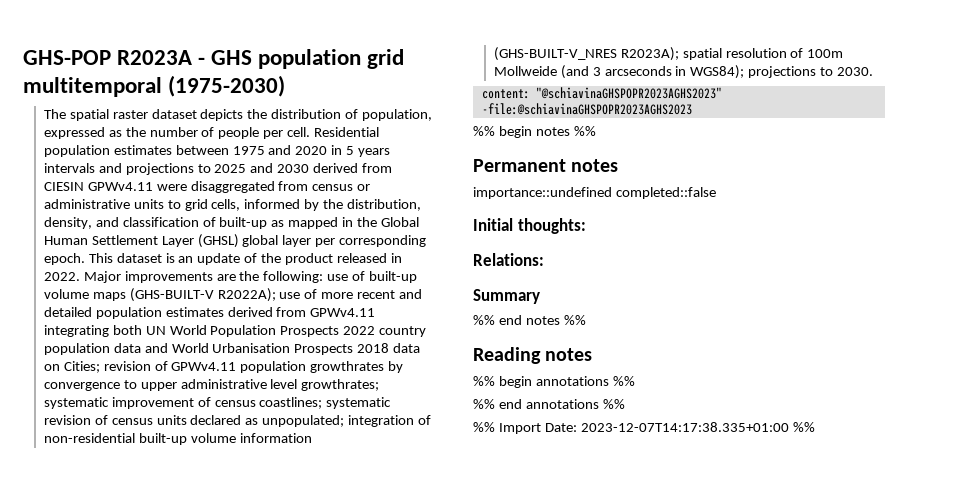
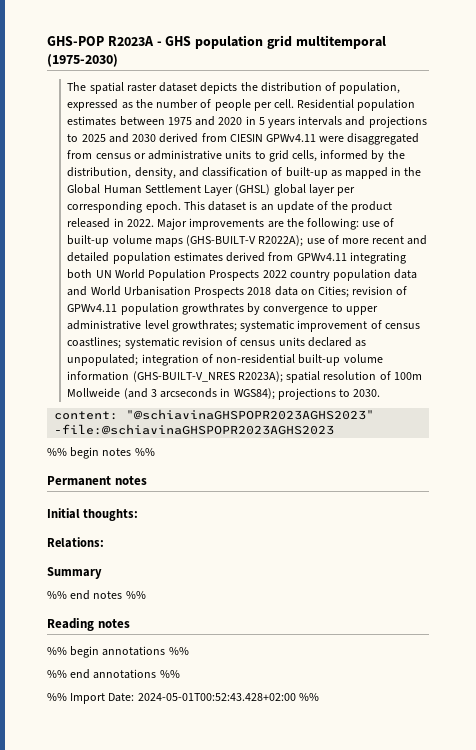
- importance::undefined completed::false
- %% Import Date: 2023-12-07T14:17:38.335+01:00 %%
+ %% Import Date: 2024-05-01T00:52:43.428+02:00 %%

